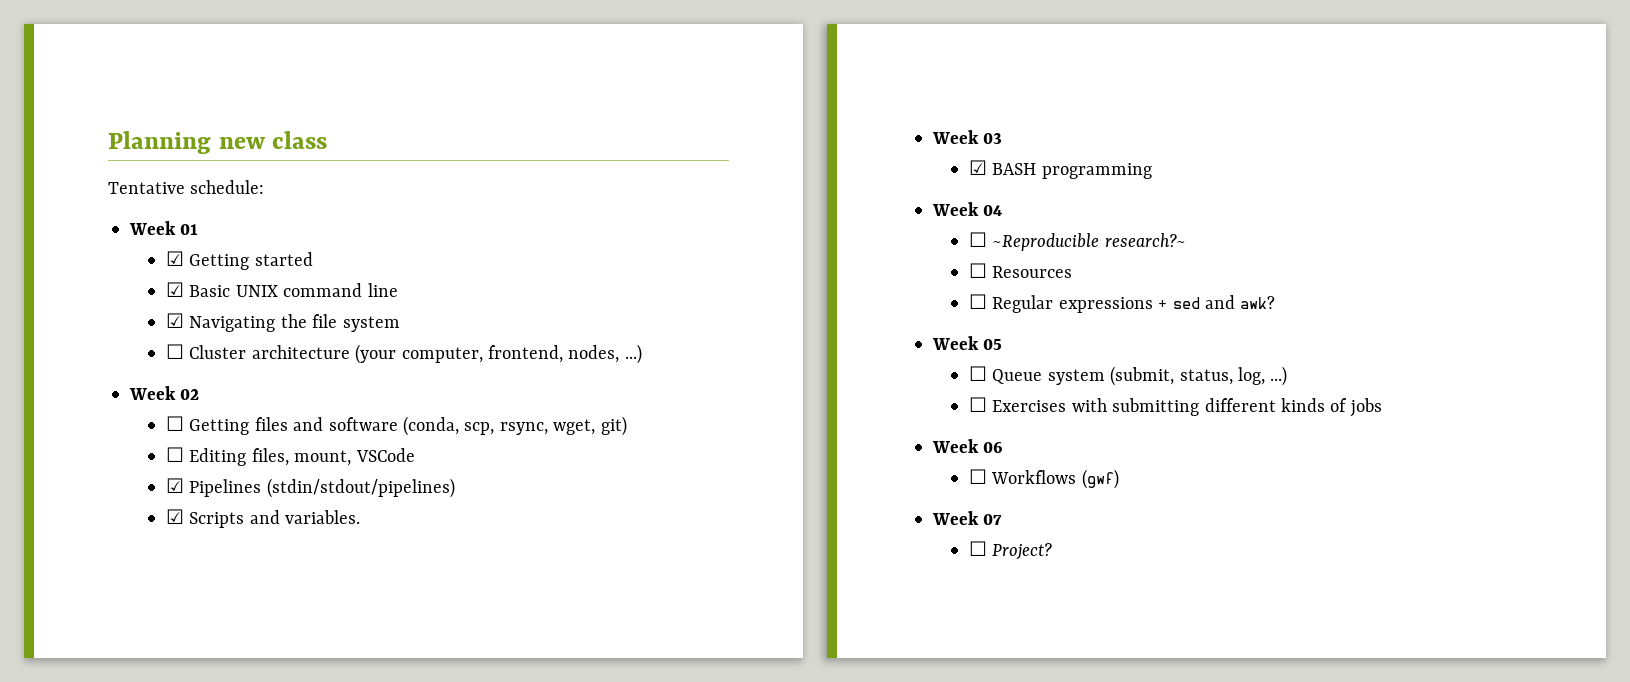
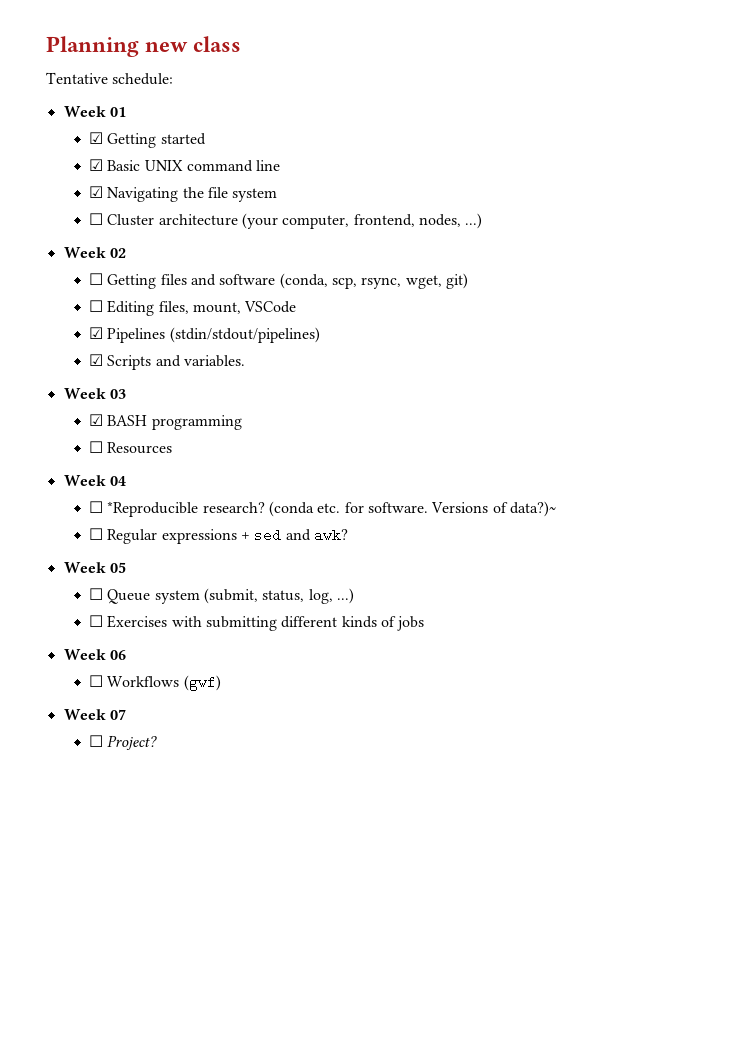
+ ☐ Resources
- ☐ ~Reproducible research?~
- ☐ Resources
+ ☐ *Reproducible research? (conda etc. for software. Versions of data?)~

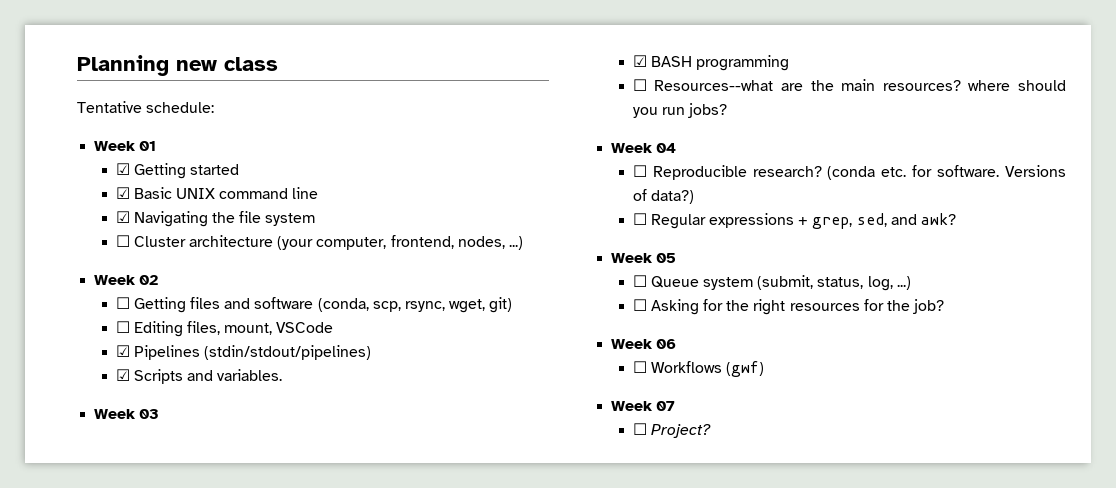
- ☐ Resources
+ ☐ Resources--what are the main resources? where should you run jobs?
- ☐ *Reproducible research?
+ ☐ Reproducible research?
- Versions of data?)~
+ Versions of data?)
- ☐ Regular expressions + sed and awk?
+ ☐ Regular expressions + grep, sed, and awk?
- ☐ Exercises with submitting different kinds of jobs
+ ☐ Asking for the right resources for the job?

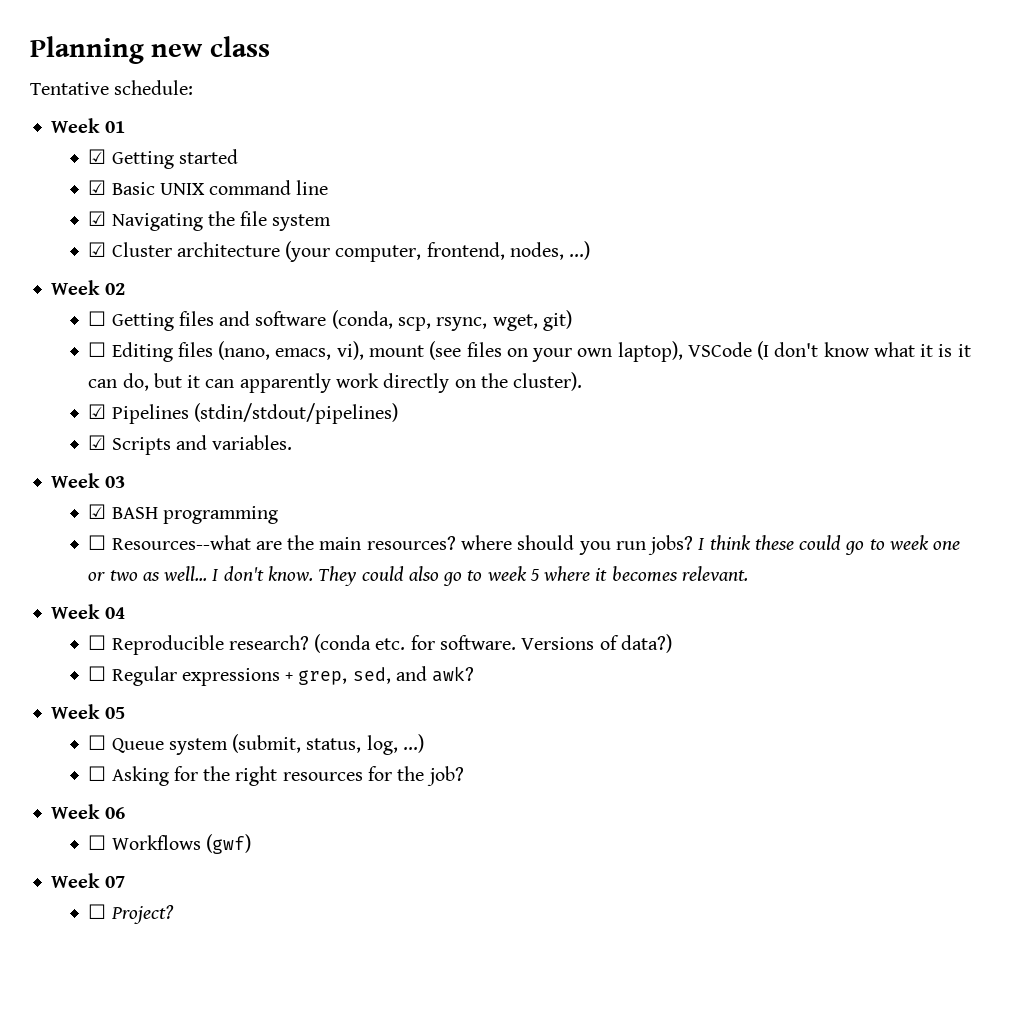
- ☐ Cluster architecture (your computer, frontend, nodes, ...)
+ ☑ Cluster architecture (your computer, frontend, nodes, ...)
- ☐ Editing files, mount, VSCode
+ ☐ Editing files (nano, emacs, vi), mount (see files on your own laptop), VSCode (I don't know what it is it can do, but it can apparently work directly on the cluster).
+ I think these could go to week one or two as well... I don't know. They could also go to week 5 where it becomes relevant.

